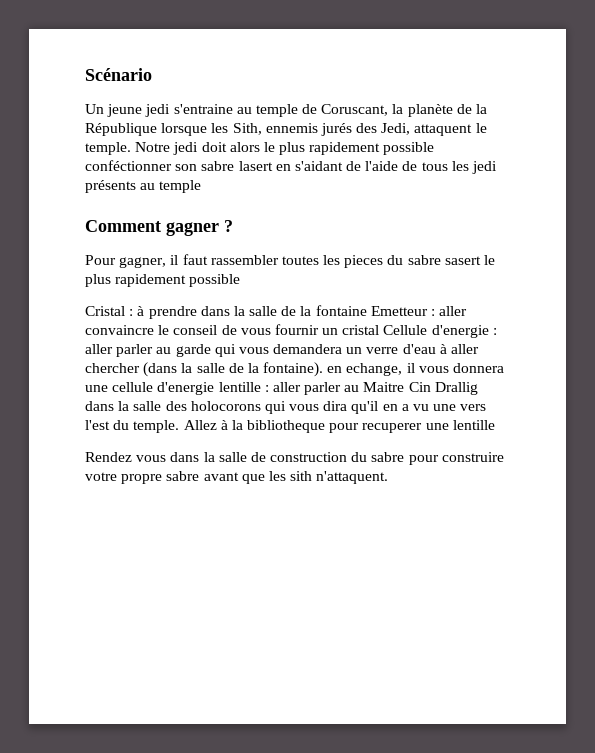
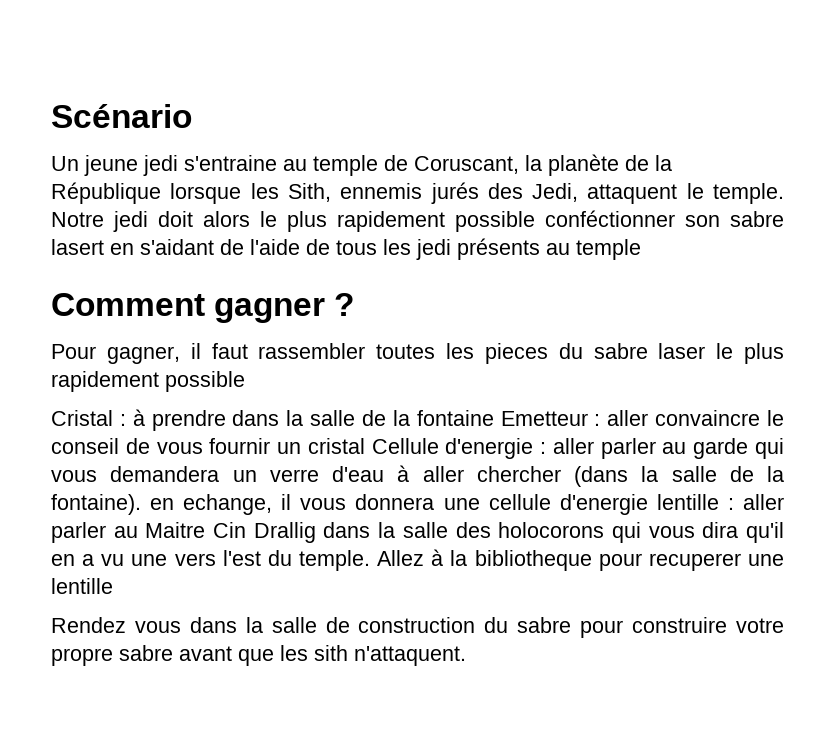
- Pour gagner, il faut rassembler toutes les pieces du sabre sasert le plus rapidement possible
+ Pour gagner, il faut rassembler toutes les pieces du sabre laser le plus rapidement possible

